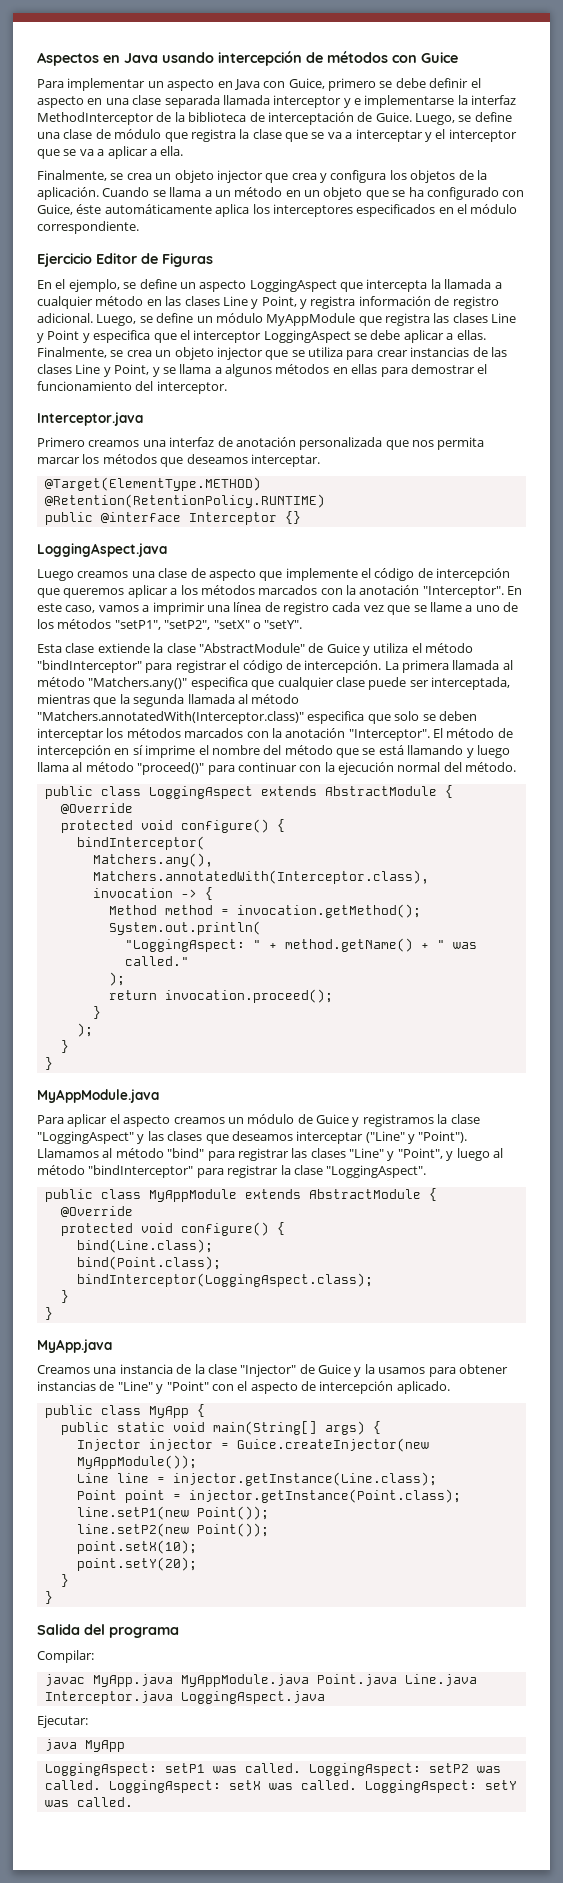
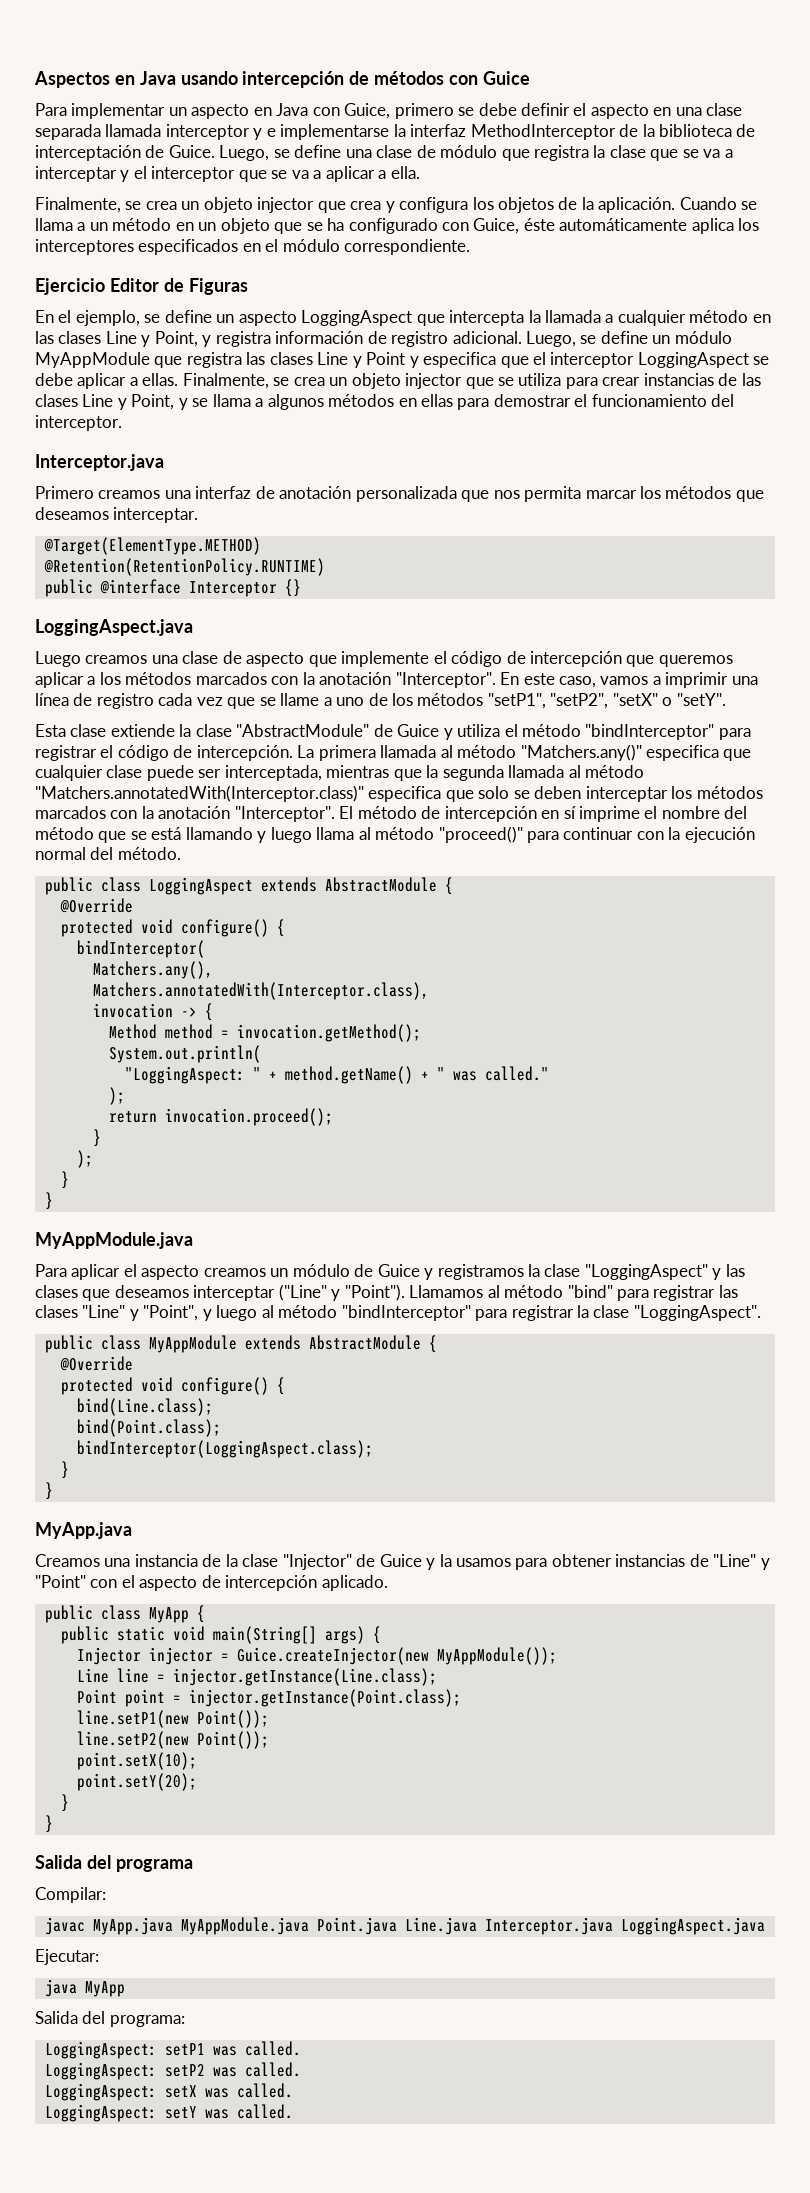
+ Salida del programa:
- LoggingAspect: setP1 was called. LoggingAspect: setP2 was called. LoggingAspect: setX was called. LoggingAspect: setY was called.
+ LoggingAspect: setP1 was called.
+ LoggingAspect: setP2 was called.
+ LoggingAspect: setX was called.
+ LoggingAspect: setY was called.

